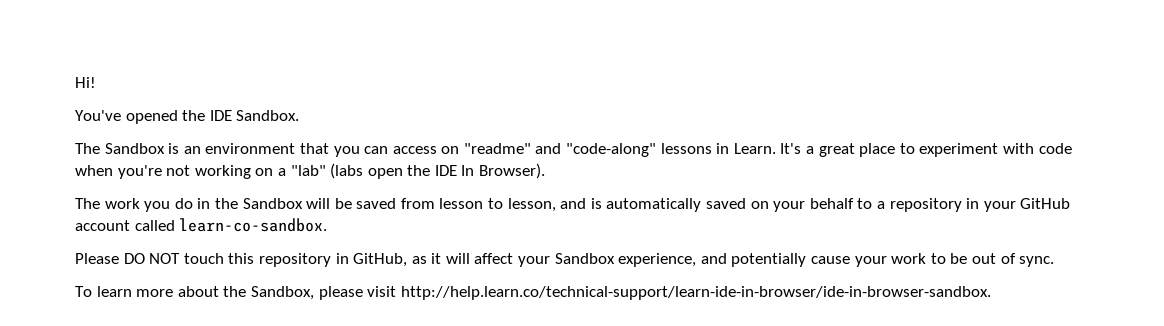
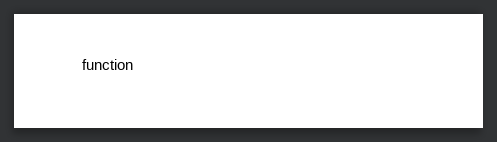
- Hi!
- You've opened the IDE Sandbox.
- The Sandbox is an environment that you can access on "readme" and "code-along" lessons in Learn. It's a great place to experiment with code when you're not working on a "lab" (labs open the IDE In Browser).
- The work you do in the Sandbox will be saved from lesson to lesson, and is automatically saved on your behalf to a repository in your GitHub account called learn-co-sandbox.
- Please DO NOT touch this repository in GitHub, as it will affect your Sandbox experience, and potentially cause your work to be out of sync.
- To learn more about the Sandbox, please visit http://help.learn.co/technical-support/learn-ide-in-browser/ide-in-browser-sandbox.
+ function

